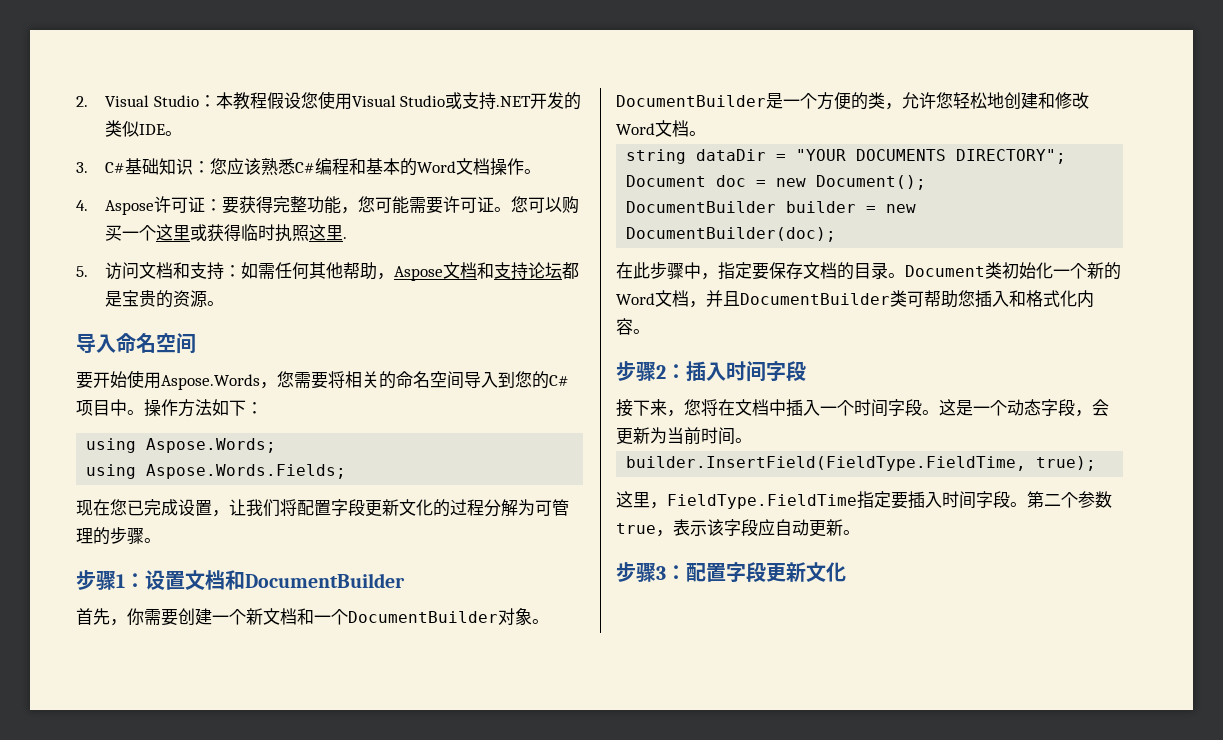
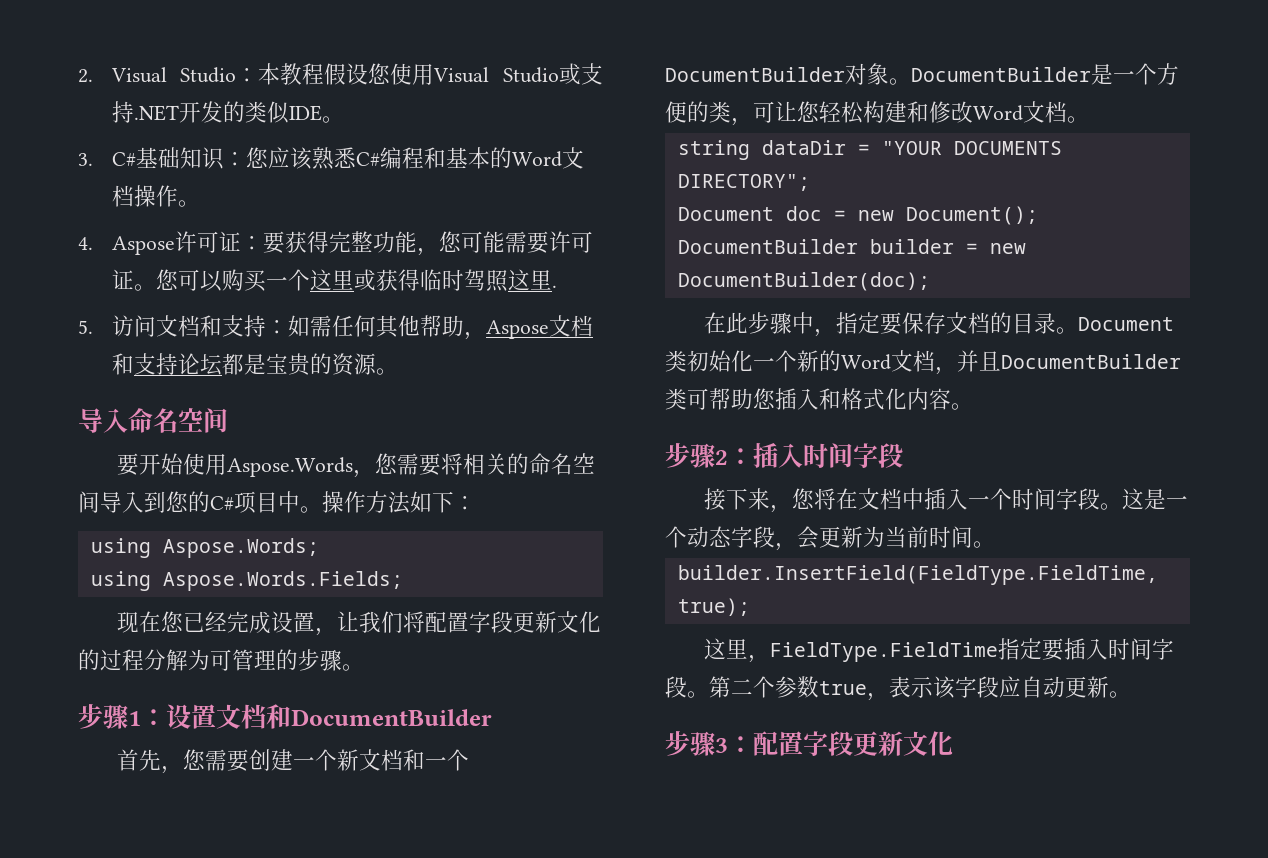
- 您可以购买一个这里或获得临时执照这里.
+ 您可以购买一个这里或获得临时驾照这里.
- 现在您已完成设置，让我们将配置字段更新文化的过程分解为可管理的步骤。
+ 现在您已经完成设置，让我们将配置字段更新文化的过程分解为可管理的步骤。
- 首先，你需要创建一个新文档和一个DocumentBuilder对象。
+ 首先，您需要创建一个新文档和一个DocumentBuilder对象。
- DocumentBuilder是一个方便的类，允许您轻松地创建和修改Word文档。
+ DocumentBuilder是一个方便的类，可让您轻松构建和修改Word文档。

